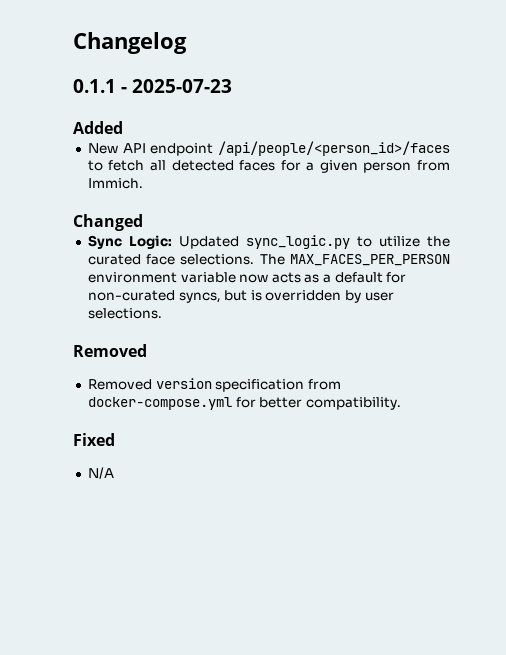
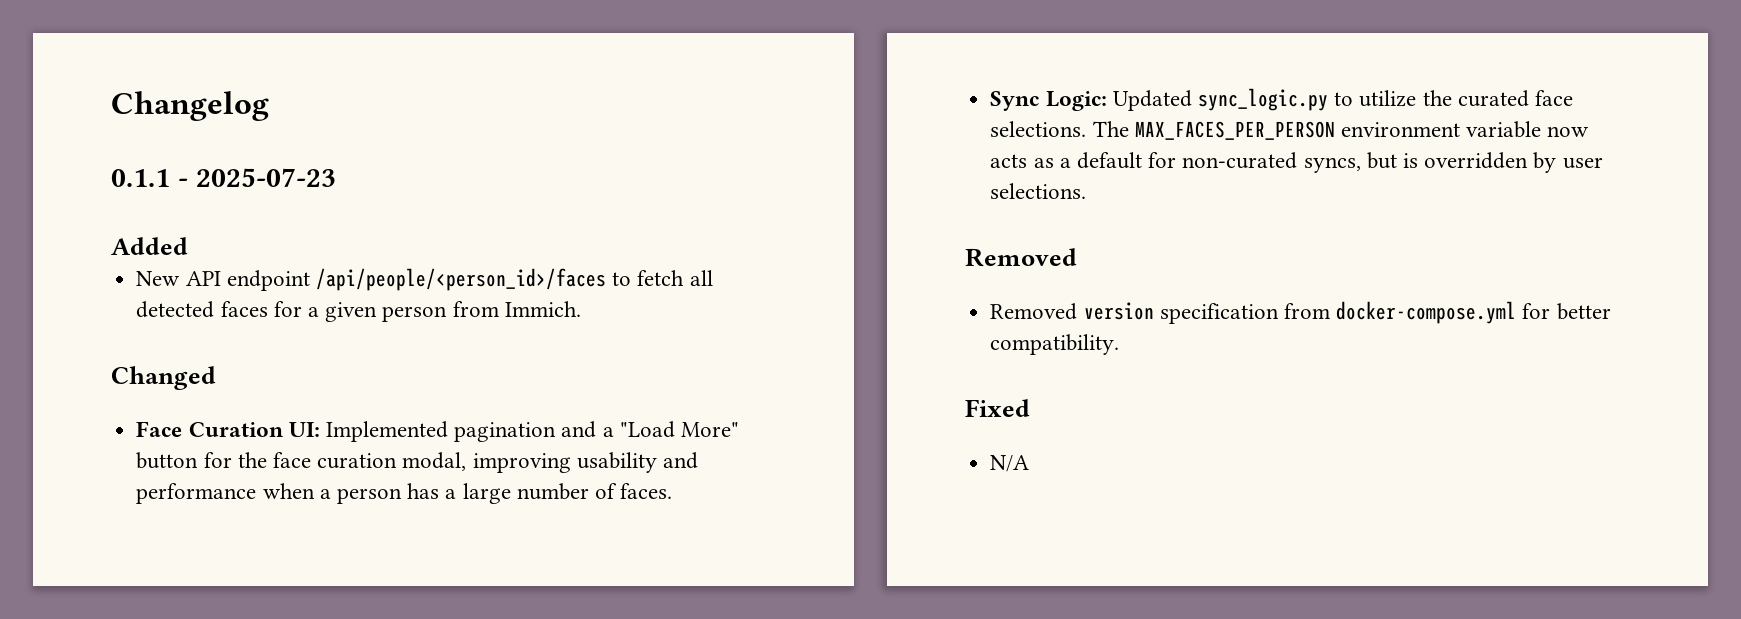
+ Face Curation UI: Implemented pagination and a "Load More" button for the face curation modal, improving usability and performance when a person has a large number of faces.

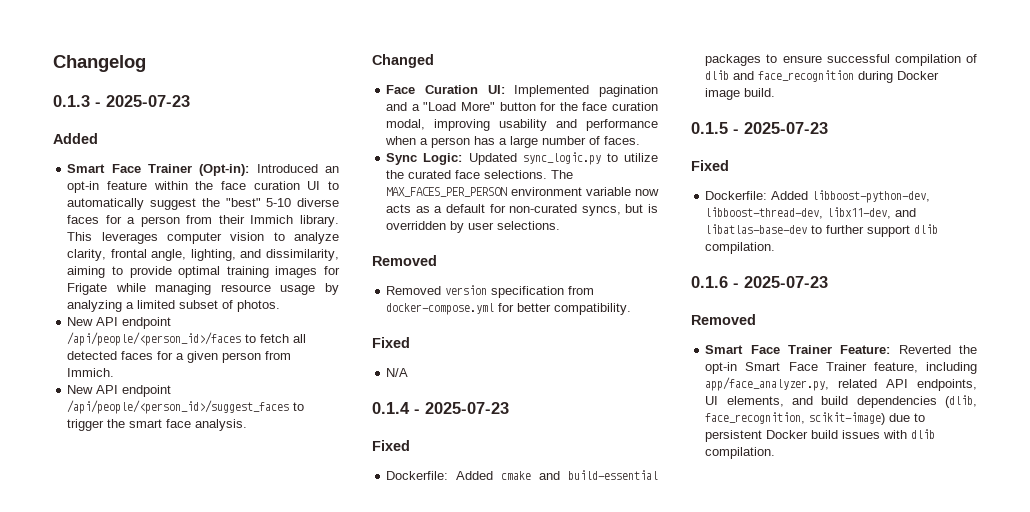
- 0.1.1 - 2025-07-23
+ 0.1.3 - 2025-07-23
+ Smart Face Trainer (Opt-in): Introduced an opt-in feature within the face curation UI to automatically suggest the "best" 5-10 diverse faces for a person from their Immich library. This leverages computer vision to analyze clarity, frontal angle, lighting, and dissimilarity, aiming to provide optimal training images for Frigate while managing resource usage by analyzing a limited subset of photos.
+ New API endpoint /api/people/<person_id>/suggest_faces to trigger the smart face analysis.
+ 0.1.4 - 2025-07-23
+ Fixed
+ Dockerfile: Added cmake and build-essential packages to ensure successful compilation of dlib and face_recognition during Docker image build.
+ 0.1.5 - 2025-07-23
+ Fixed
+ Dockerfile: Added libboost-python-dev, libboost-thread-dev, libx11-dev, and libatlas-base-dev to further support dlib compilation.
+ 0.1.6 - 2025-07-23
+ Removed
+ Smart Face Trainer Feature: Reverted the opt-in Smart Face Trainer feature, including app/face_analyzer.py, related API endpoints, UI elements, and build dependencies (dlib, face_recognition, scikit-image) due to persistent Docker build issues with dlib compilation.

